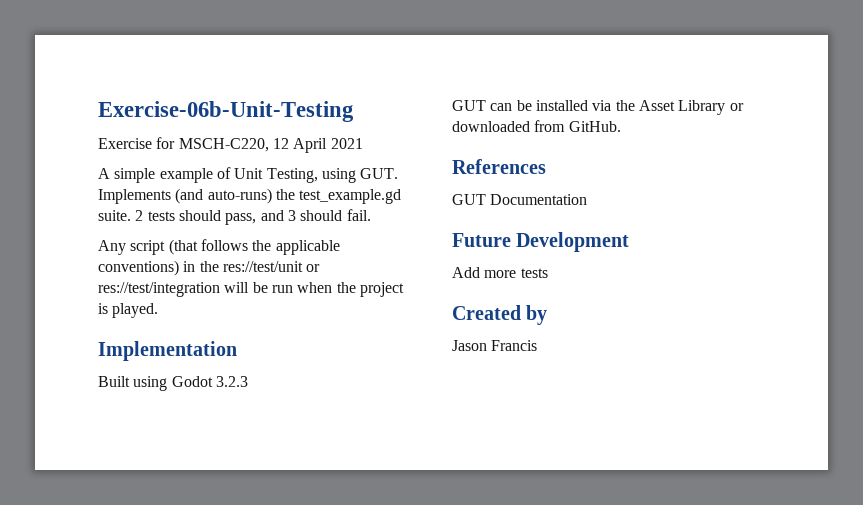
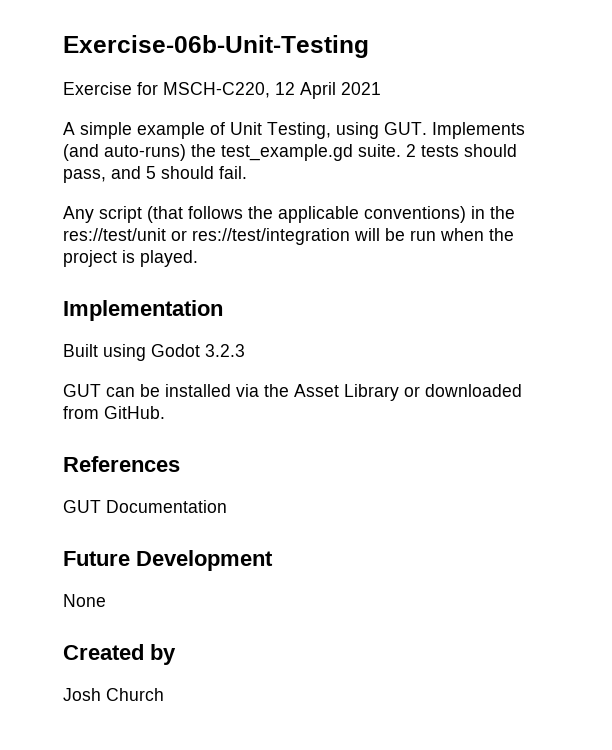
- 2 tests should pass, and 3 should fail.
+ 2 tests should pass, and 5 should fail.
- Add more tests
+ None
- Jason Francis
+ Josh Church

